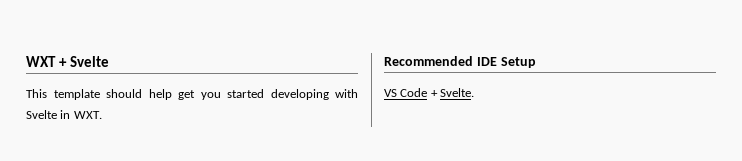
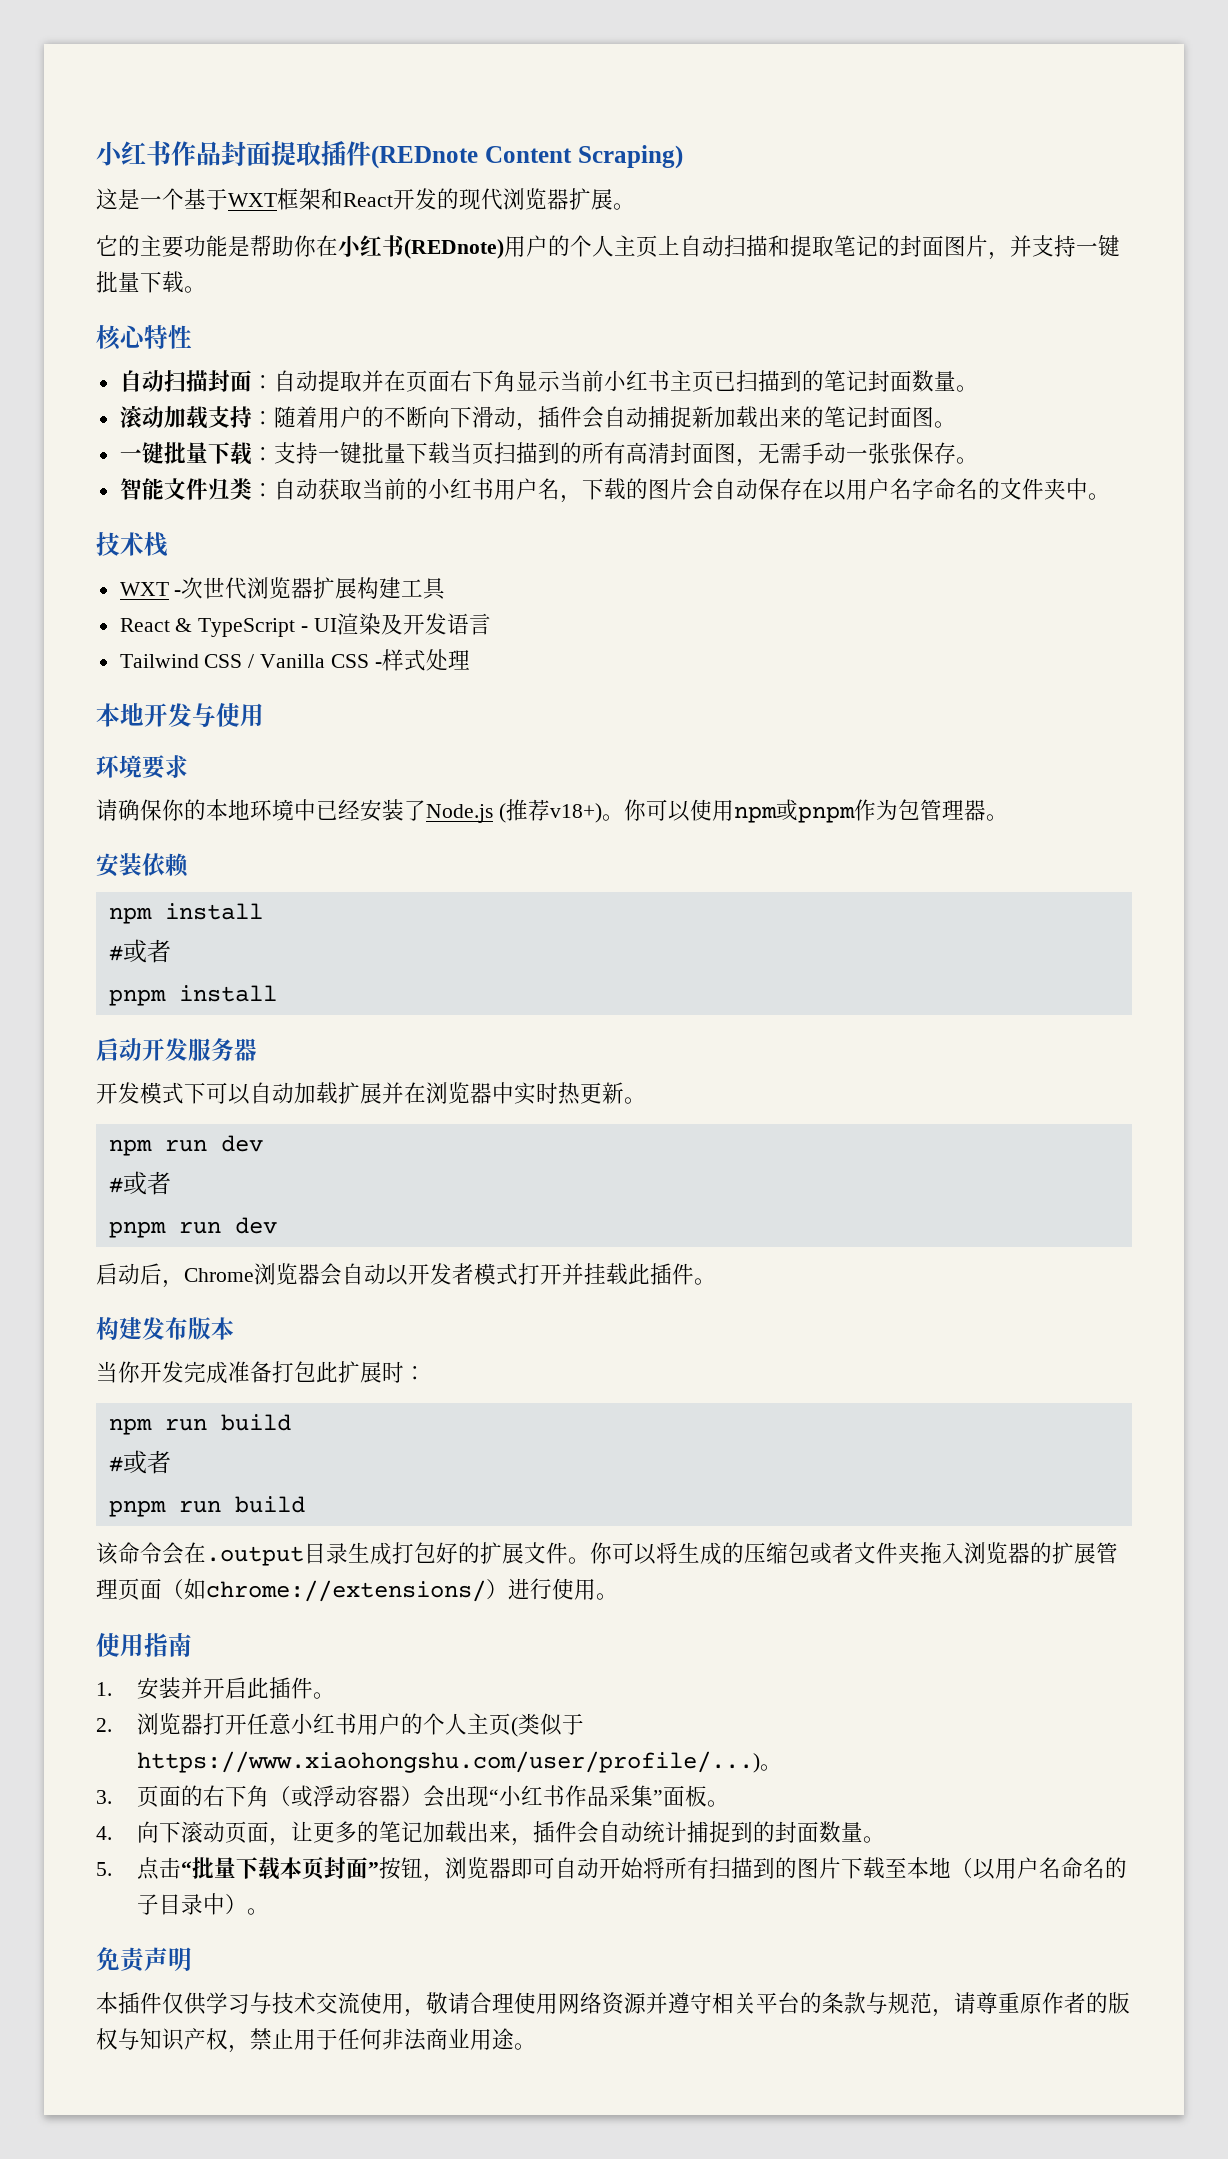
- WXT + Svelte
- This template should help get you started developing with Svelte in WXT.
- Recommended IDE Setup
- VS Code + Svelte.
+ 小红书作品封面提取插件(REDnote Content Scraping)
+ 这是一个基于WXT框架和React开发的现代浏览器扩展。
+ 它的主要功能是帮助你在小红书(REDnote)用户的个人主页上自动扫描和提取笔记的封面图片，并支持一键批量下载。
+ 核心特性
+ 自动扫描封面：自动提取并在页面右下角显示当前小红书主页已扫描到的笔记封面数量。
+ 滚动加载支持：随着用户的不断向下滑动，插件会自动捕捉新加载出来的笔记封面图。
+ 一键批量下载：支持一键批量下载当页扫描到的所有高清封面图，无需手动一张张保存。
+ 智能文件归类：自动获取当前的小红书用户名，下载的图片会自动保存在以用户名字命名的文件夹中。
+ 技术栈
+ WXT -次世代浏览器扩展构建工具
+ React & TypeScript - UI渲染及开发语言
+ Tailwind CSS / Vanilla CSS -样式处理
+ 本地开发与使用
+ 环境要求
+ 请确保你的本地环境中已经安装了Node.js (推荐v18+)。你可以使用npm或pnpm作为包管理器。
+ 安装依赖
+ npm install
+ #或者
+ pnpm install
+ 启动开发服务器
+ 开发模式下可以自动加载扩展并在浏览器中实时热更新。
+ npm run dev
+ #或者
+ pnpm run dev
+ 启动后，Chrome浏览器会自动以开发者模式打开并挂载此插件。
+ 构建发布版本
+ 当你开发完成准备打包此扩展时：
+ npm run build
+ #或者
+ pnpm run build
+ 该命令会在.output目录生成打包好的扩展文件。你可以将生成的压缩包或者文件夹拖入浏览器的扩展管理页面（如chrome://extensions/）进行使用。
+ 使用指南
+ 1.安装并开启此插件。
+ 2.浏览器打开任意小红书用户的个人主页(类似于https://www.xiaohongshu.com/user/profile/...)。
+ 3.页面的右下角（或浮动容器）会出现“小红书作品采集”面板。
+ 4.向下滚动页面，让更多的笔记加载出来，插件会自动统计捕捉到的封面数量。
+ 5.点击“批量下载本页封面”按钮，浏览器即可自动开始将所有扫描到的图片下载至本地（以用户名命名的子目录中）。
+ 免责声明
+ 本插件仅供学习与技术交流使用，敬请合理使用网络资源并遵守相关平台的条款与规范，请尊重原作者的版权与知识产权，禁止用于任何非法商业用途。

